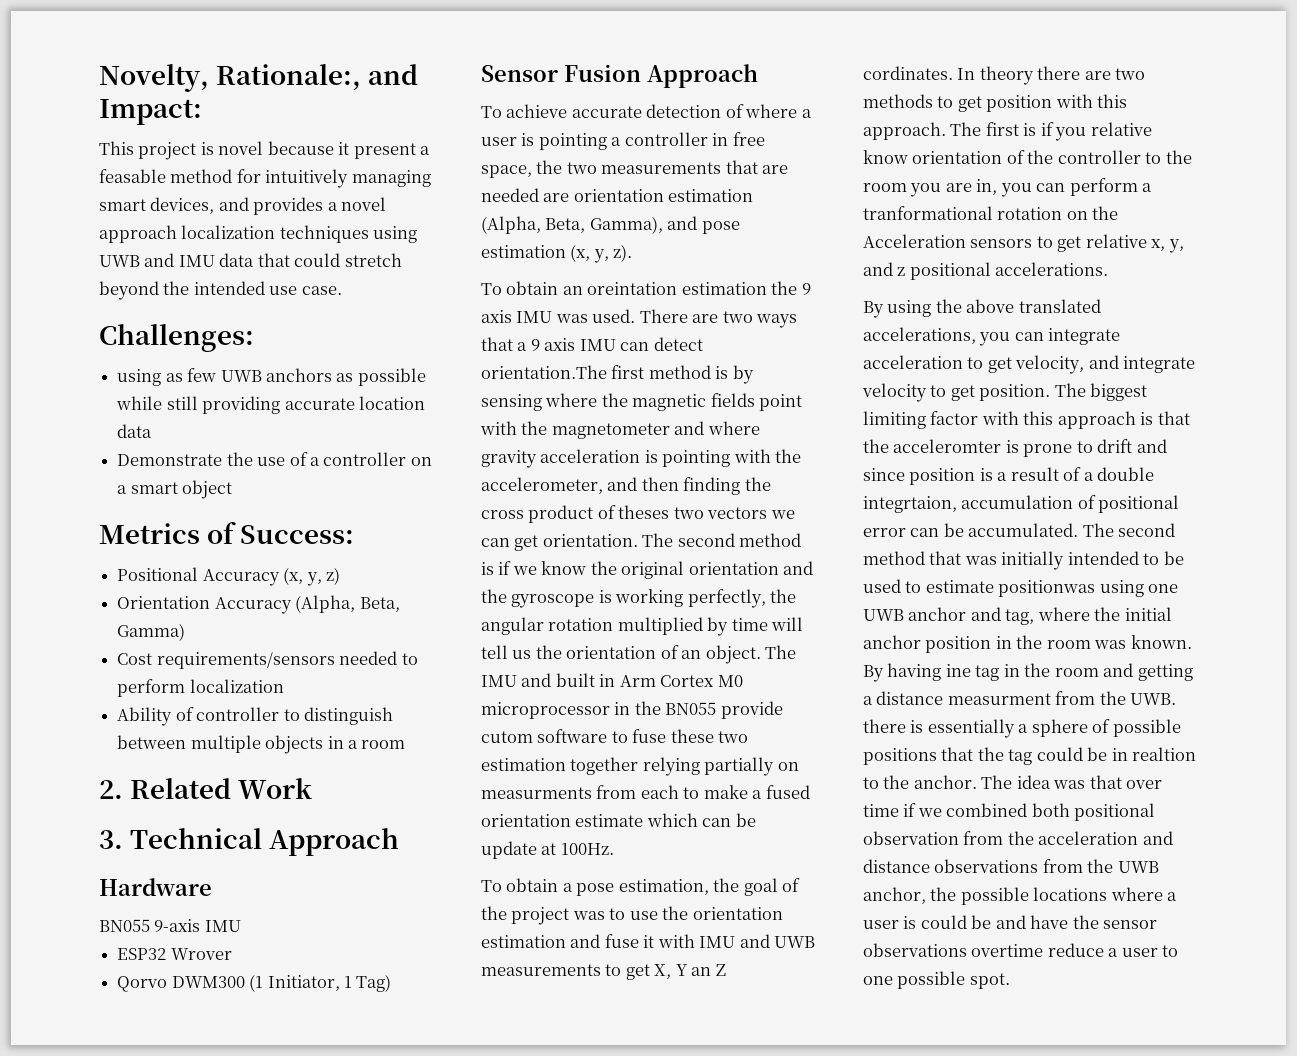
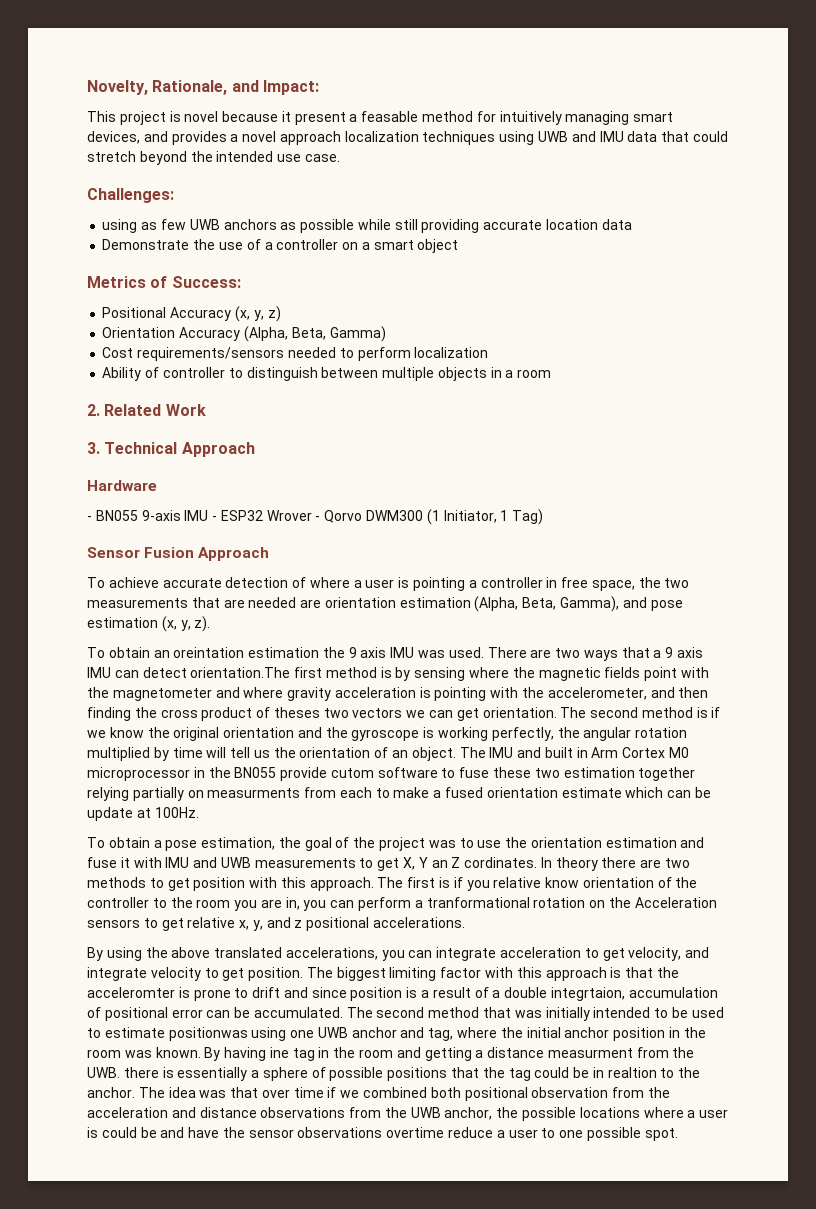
- Novelty, Rationale:, and Impact:
+ Novelty, Rationale, and Impact:
- BN055 9-axis IMU
- ESP32 Wrover
- Qorvo DWM300 (1 Initiator, 1 Tag)
+ - BN055 9-axis IMU - ESP32 Wrover - Qorvo DWM300 (1 Initiator, 1 Tag)

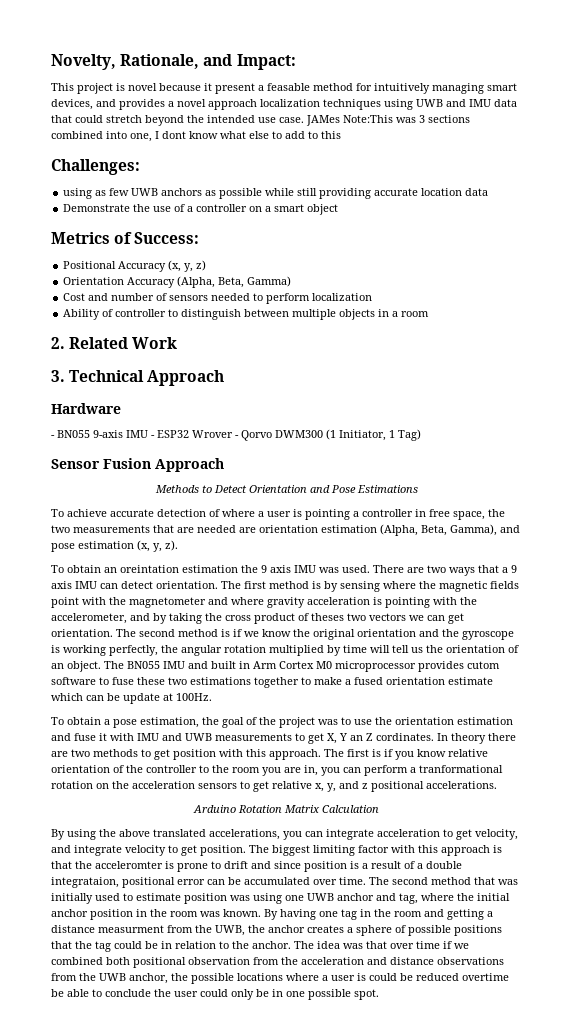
+ JAMes Note:This was 3 sections combined into one, I dont know what else to add to this
- Cost requirements/sensors needed to perform localization
+ Cost and number of sensors needed to perform localization
+ Methods to Detect Orientation and Pose Estimations
- There are two ways that a 9 axis IMU can detect orientation.The first method is by sensing where the magnetic fields point with the magnetometer and where gravity acceleration is pointing with the accelerometer, and then finding the cross product of theses two vectors we can get orientation.
+ There are two ways that a 9 axis IMU can detect orientation. The first method is by sensing where the magnetic fields point with the magnetometer and where gravity acceleration is pointing with the accelerometer, and by taking the cross product of theses two vectors we can get orientation.
- The IMU and built in Arm Cortex M0 microprocessor in the BN055 provide cutom software to fuse these two estimation together relying partially on measurments from each to make a fused orientation estimate which can be update at 100Hz.
+ The BN055 IMU and built in Arm Cortex M0 microprocessor provides cutom software to fuse these two estimations together to make a fused orientation estimate which can be update at 100Hz.
- The first is if you relative know orientation of the controller to the room you are in, you can perform a tranformational rotation on the Acceleration sensors to get relative x, y, and z positional accelerations.
+ The first is if you know relative orientation of the controller to the room you are in, you can perform a tranformational rotation on the acceleration sensors to get relative x, y, and z positional accelerations.
+ Arduino Rotation Matrix Calculation
- The biggest limiting factor with this approach is that the acceleromter is prone to drift and since position is a result of a double integrtaion, accumulation of positional error can be accumulated.
+ The biggest limiting factor with this approach is that the acceleromter is prone to drift and since position is a result of a double integrataion, positional error can be accumulated over time.
- The second method that was initially intended to be used to estimate positionwas using one UWB anchor and tag, where the initial anchor position in the room was known.
+ The second method that was initially used to estimate position was using one UWB anchor and tag, where the initial anchor position in the room was known.
- By having ine tag in the room and getting a distance measurment from the UWB. there is essentially a sphere of possible positions that the tag could be in realtion to the anchor.
+ By having one tag in the room and getting a distance measurment from the UWB, the anchor creates a sphere of possible positions that the tag could be in relation to the anchor.
- The idea was that over time if we combined both positional observation from the acceleration and distance observations from the UWB anchor, the possible locations where a user is could be and have the sensor observations overtime reduce a user to one possible spot.
+ The idea was that over time if we combined both positional observation from the acceleration and distance observations from the UWB anchor, the possible locations where a user is could be reduced overtime be able to conclude the user could only be in one possible spot.

